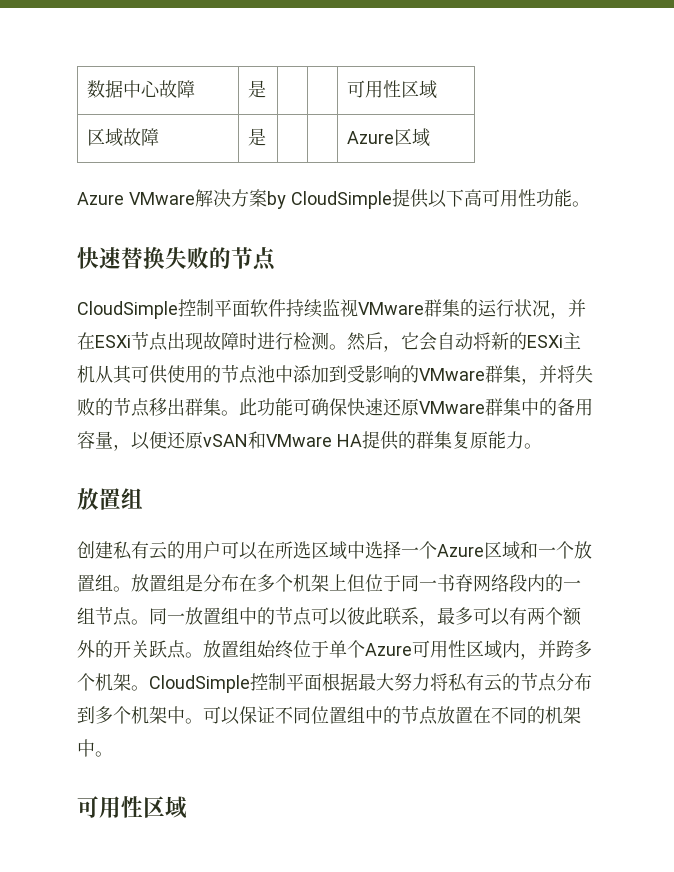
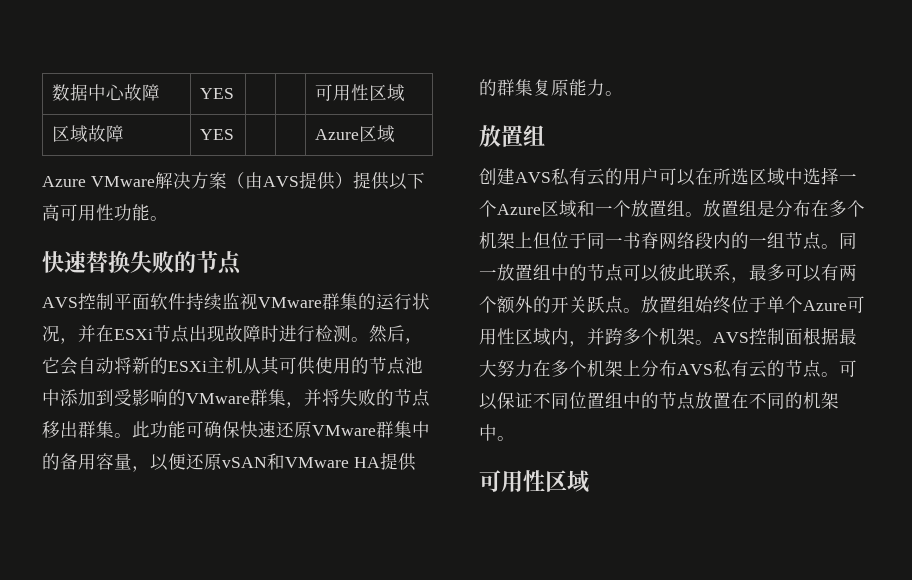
- 数据中心故障 | 是 | | | 可用性区域
+ 数据中心故障 | YES | | | 可用性区域
- 区域故障 | 是 | | | Azure区域
+ 区域故障 | YES | | | Azure区域
- Azure VMware解决方案by CloudSimple提供以下高可用性功能。
+ Azure VMware解决方案（由AVS提供）提供以下高可用性功能。
- CloudSimple控制平面软件持续监视VMware群集的运行状况，并在ESXi节点出现故障时进行检测。
+ AVS控制平面软件持续监视VMware群集的运行状况，并在ESXi节点出现故障时进行检测。
- 创建私有云的用户可以在所选区域中选择一个Azure区域和一个放置组。
+ 创建AVS私有云的用户可以在所选区域中选择一个Azure区域和一个放置组。
- CloudSimple控制平面根据最大努力将私有云的节点分布到多个机架中。
+ AVS控制面根据最大努力在多个机架上分布AVS私有云的节点。

